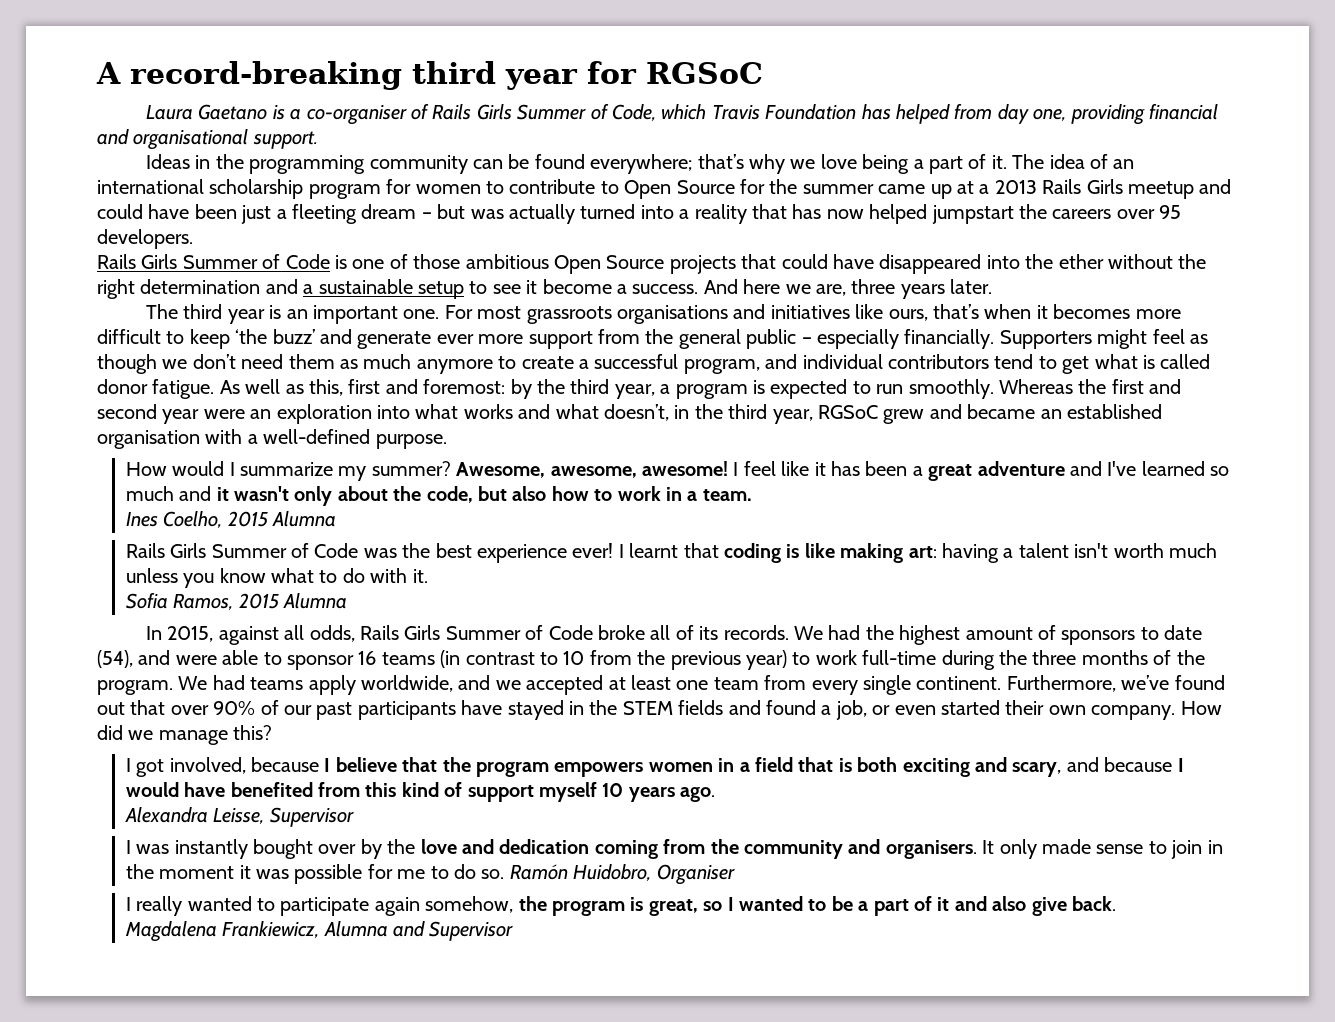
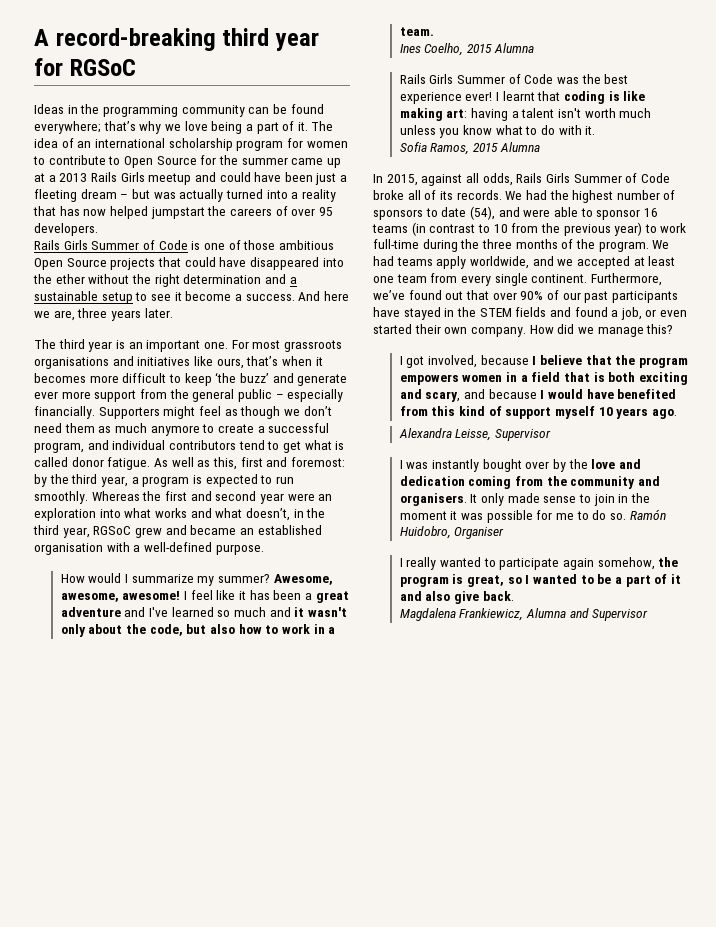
- Laura Gaetano is a co-organiser of Rails Girls Summer of Code, which Travis Foundation has helped from day one, providing financial and organisational support.
- The idea of an international scholarship program for women to contribute to Open Source for the summer came up at a 2013 Rails Girls meetup and could have been just a fleeting dream – but was actually turned into a reality that has now helped jumpstart the careers over 95 developers.
+ The idea of an international scholarship program for women to contribute to Open Source for the summer came up at a 2013 Rails Girls meetup and could have been just a fleeting dream – but was actually turned into a reality that has now helped jumpstart the careers of over 95 developers.
- We had the highest amount of sponsors to date (54), and were able to sponsor 16 teams (in contrast to 10 from the previous year) to work full-time during the three months of the program.
+ We had the highest number of sponsors to date (54), and were able to sponsor 16 teams (in contrast to 10 from the previous year) to work full-time during the three months of the program.

